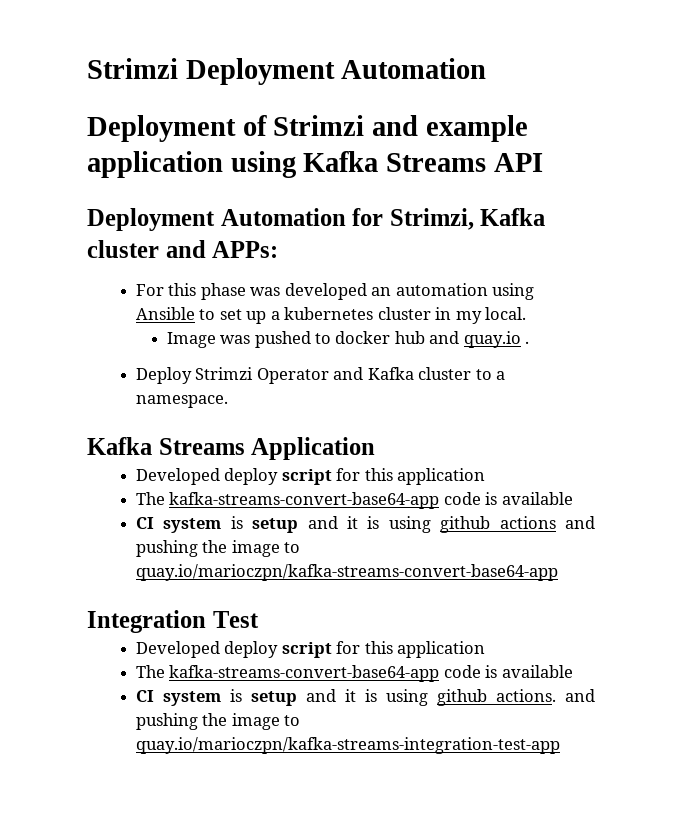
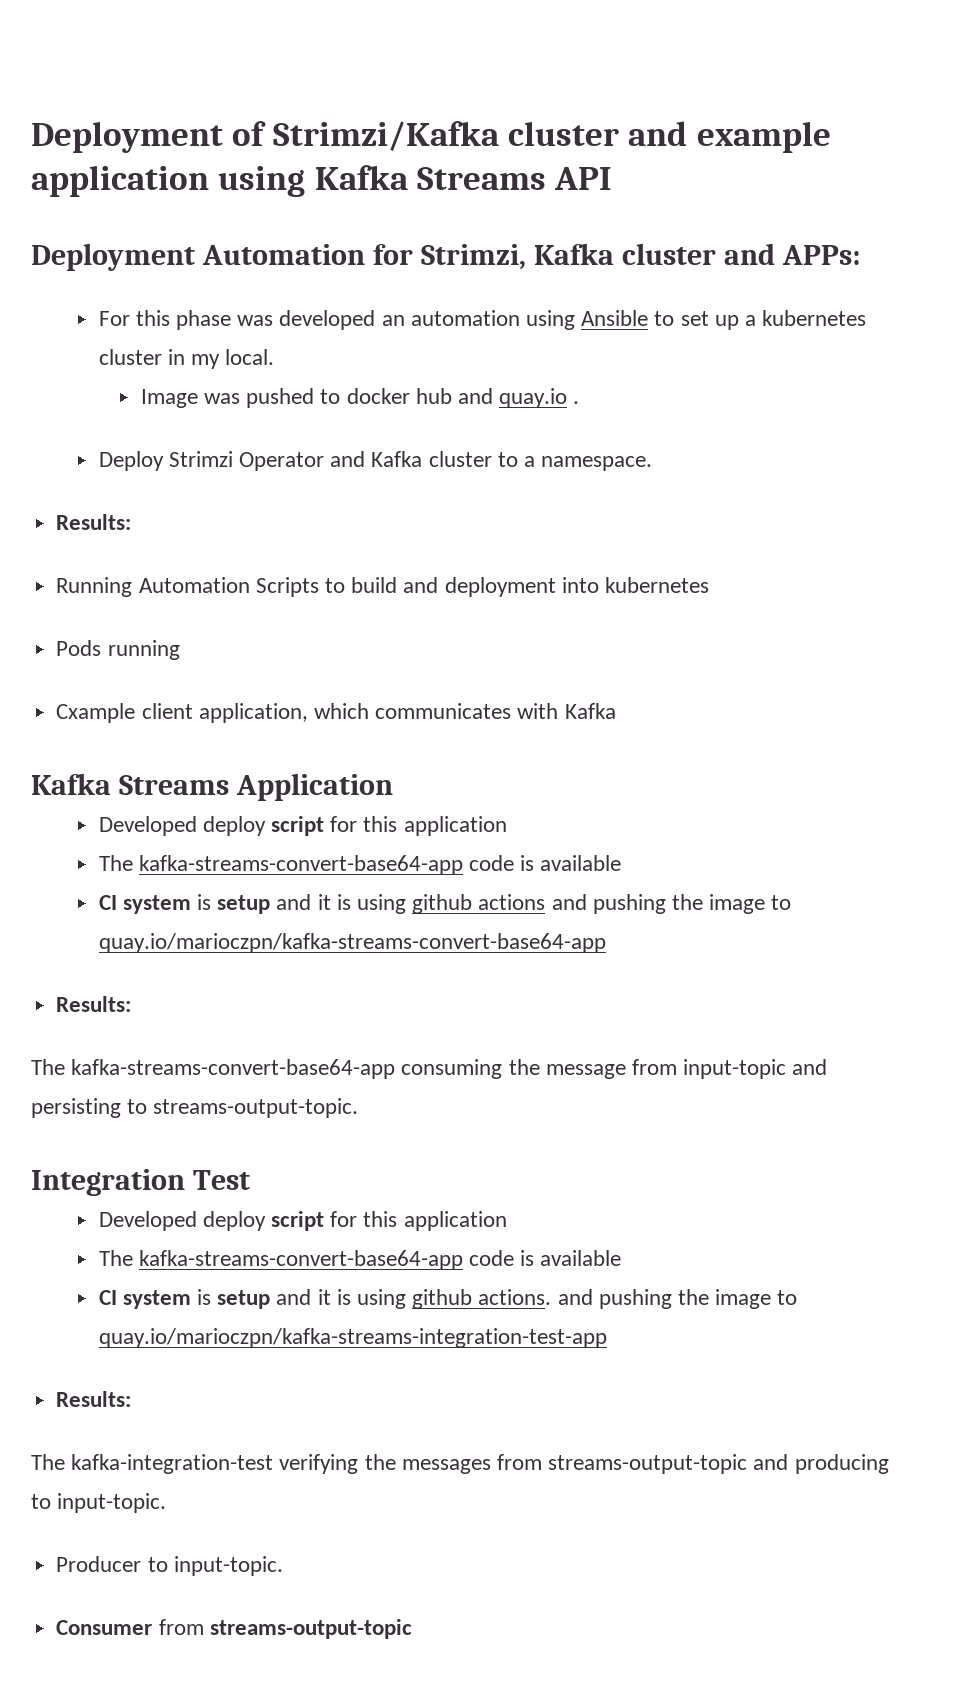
- Strimzi Deployment Automation
- Deployment of Strimzi and example application using Kafka Streams API
+ Deployment of Strimzi/Kafka cluster and example application using Kafka Streams API
  Deploy Strimzi Operator and Kafka cluster to a namespace.
+ Results:
+ Running Automation Scripts to build and deployment into kubernetes
+ Pods running
+ Cxample client application, which communicates with Kafka
  CI system is setup and it is using github actions and pushing the image to quay.io/marioczpn/kafka-streams-convert-base64-app
+ Results:
+ The kafka-streams-convert-base64-app consuming the message from input-topic and persisting to streams-output-topic.
  CI system is setup and it is using github actions. and pushing the image to quay.io/marioczpn/kafka-streams-integration-test-app
+ Results:
+ The kafka-integration-test verifying the messages from streams-output-topic and producing to input-topic.
+ Producer to input-topic.
+ Consumer from streams-output-topic

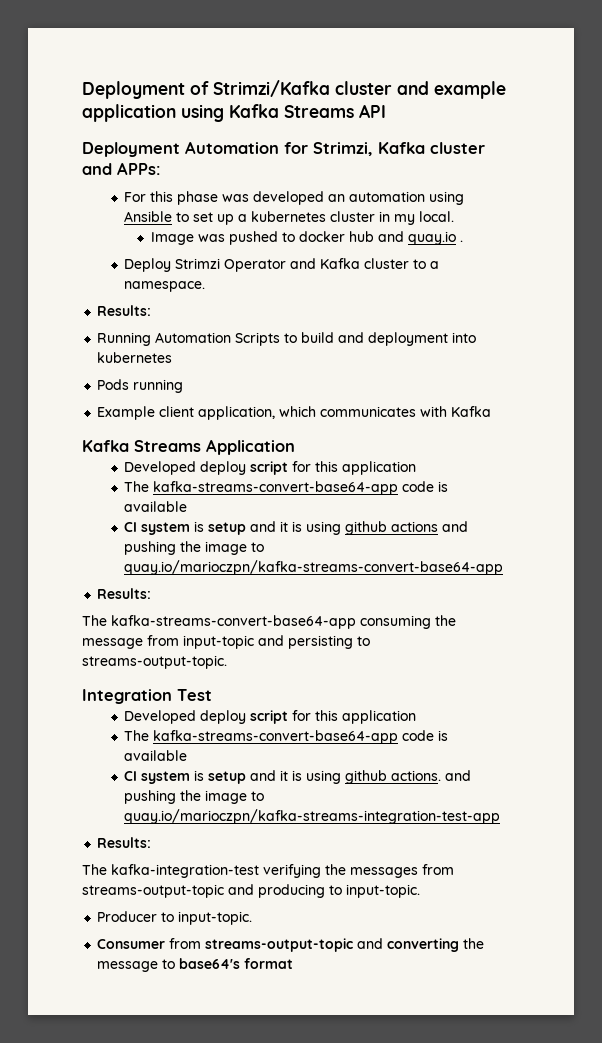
- Cxample client application, which communicates with Kafka
+ Example client application, which communicates with Kafka
- Consumer from streams-output-topic
+ Consumer from streams-output-topic and converting the message to base64's format

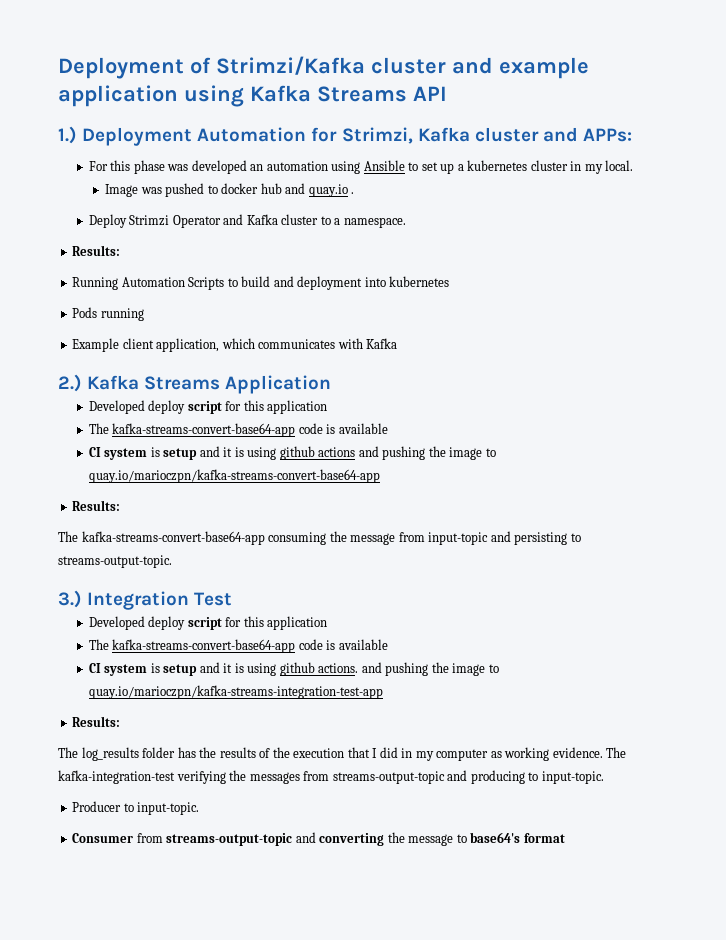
- Deployment Automation for Strimzi, Kafka cluster and APPs:
+ 1.) Deployment Automation for Strimzi, Kafka cluster and APPs:
- Kafka Streams Application
+ 2.) Kafka Streams Application
- Integration Test
+ 3.) Integration Test
- The kafka-integration-test verifying the messages from streams-output-topic and producing to input-topic.
+ The log_results folder has the results of the execution that I did in my computer as working evidence. The kafka-integration-test verifying the messages from streams-output-topic and producing to input-topic.

